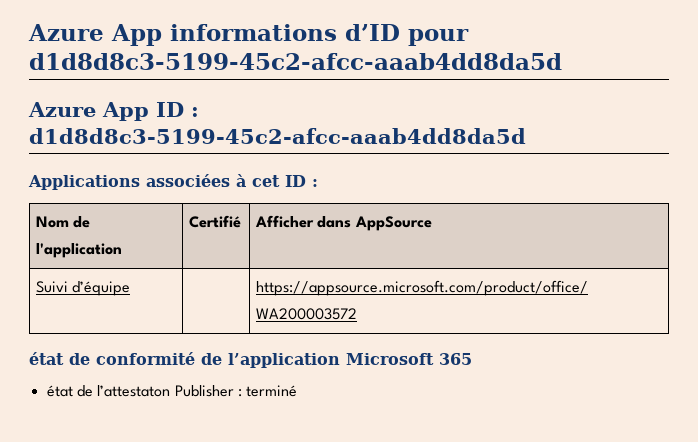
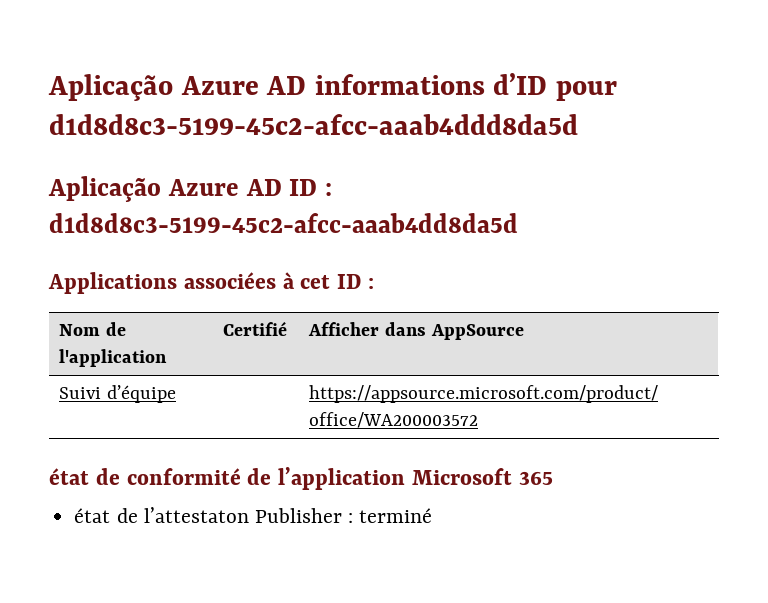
- Azure App informations d’ID pour d1d8d8c3-5199-45c2-afcc-aaab4dd8da5d
- Azure App ID : d1d8d8c3-5199-45c2-afcc-aaab4dd8da5d
+ Aplicação Azure AD informations d’ID pour d1d8d8c3-5199-45c2-afcc-aaab4ddd8da5d
+ Aplicação Azure AD ID : d1d8d8c3-5199-45c2-afcc-aaab4dd8da5d

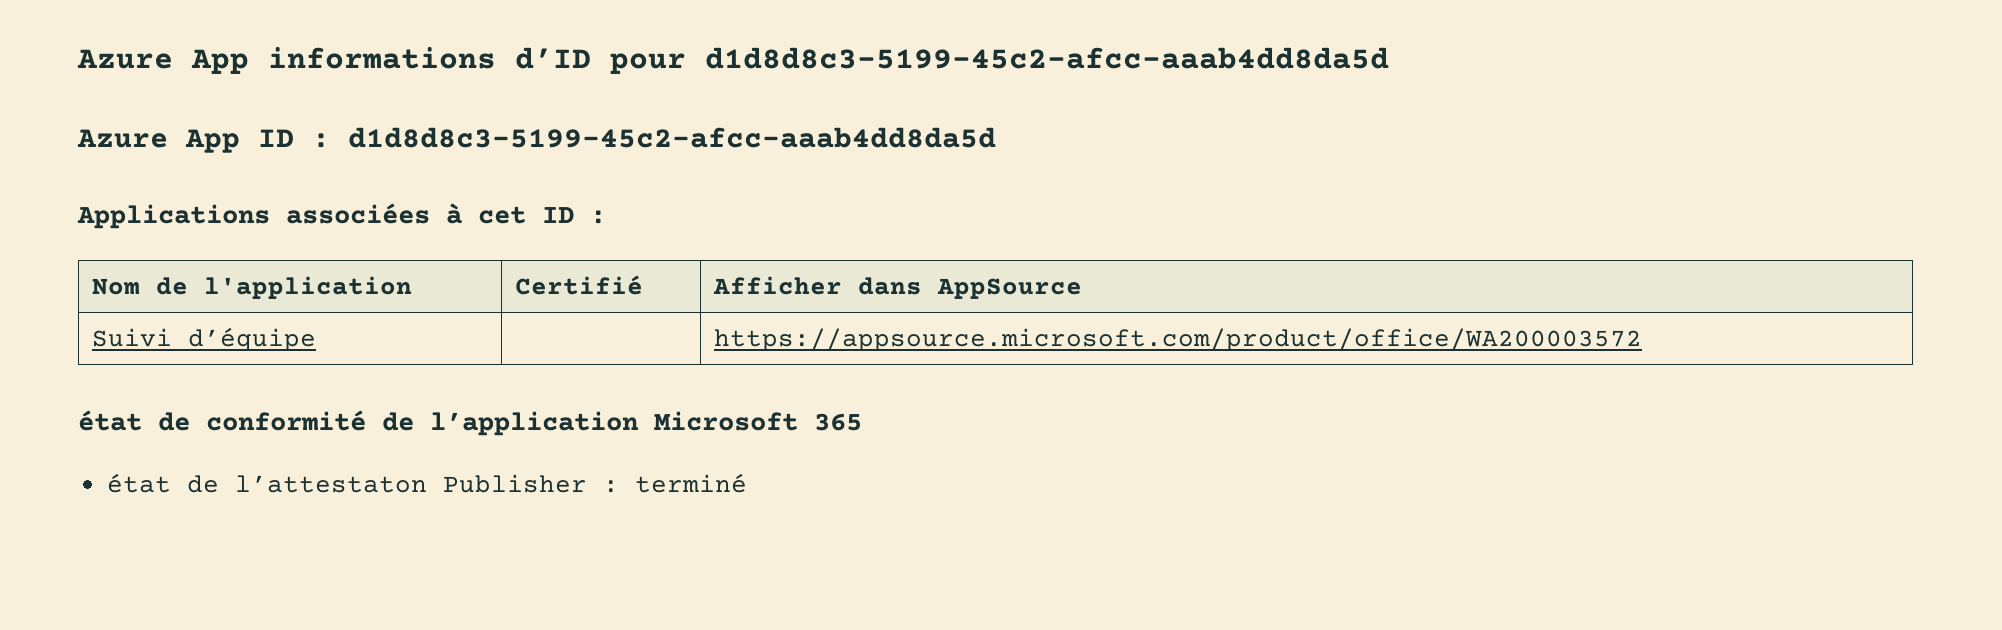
- Aplicação Azure AD informations d’ID pour d1d8d8c3-5199-45c2-afcc-aaab4ddd8da5d
- Aplicação Azure AD ID : d1d8d8c3-5199-45c2-afcc-aaab4dd8da5d
+ Azure App informations d’ID pour d1d8d8c3-5199-45c2-afcc-aaab4dd8da5d
+ Azure App ID : d1d8d8c3-5199-45c2-afcc-aaab4dd8da5d

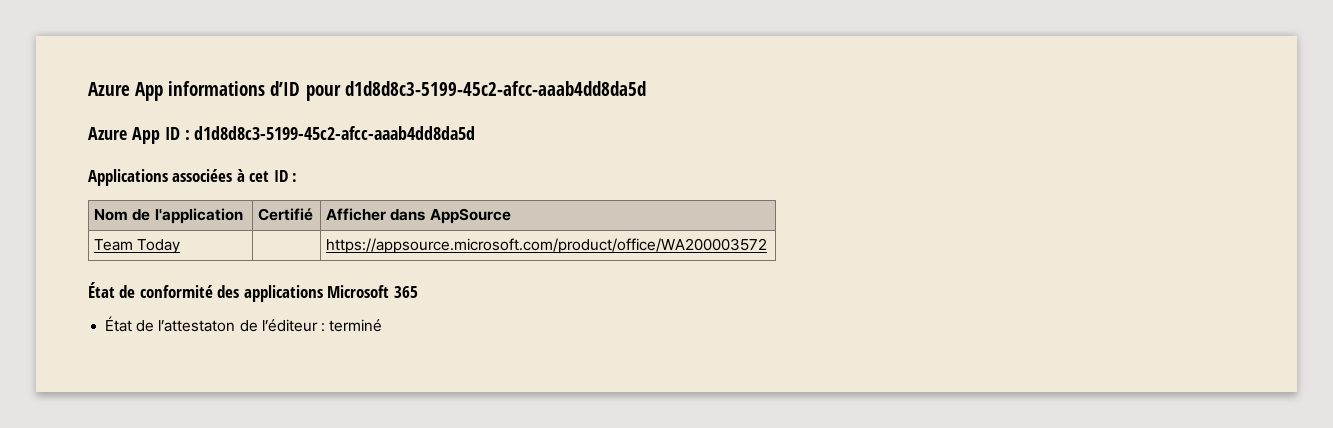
- Suivi d’équipe | | https://appsource.microsoft.com/product/office/WA200003572
+ Team Today | | https://appsource.microsoft.com/product/office/WA200003572
- état de conformité de l’application Microsoft 365
+ État de conformité des applications Microsoft 365
- état de l’attestaton Publisher : terminé
+ État de l’attestaton de l’éditeur : terminé

